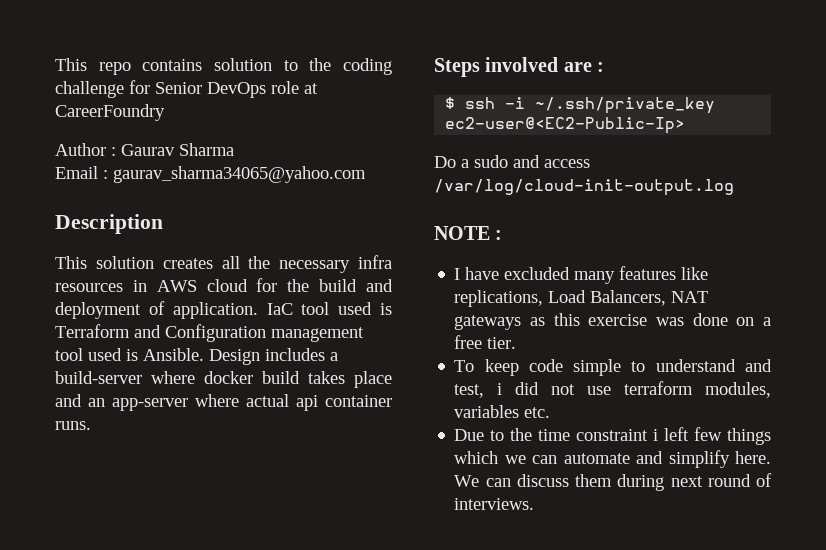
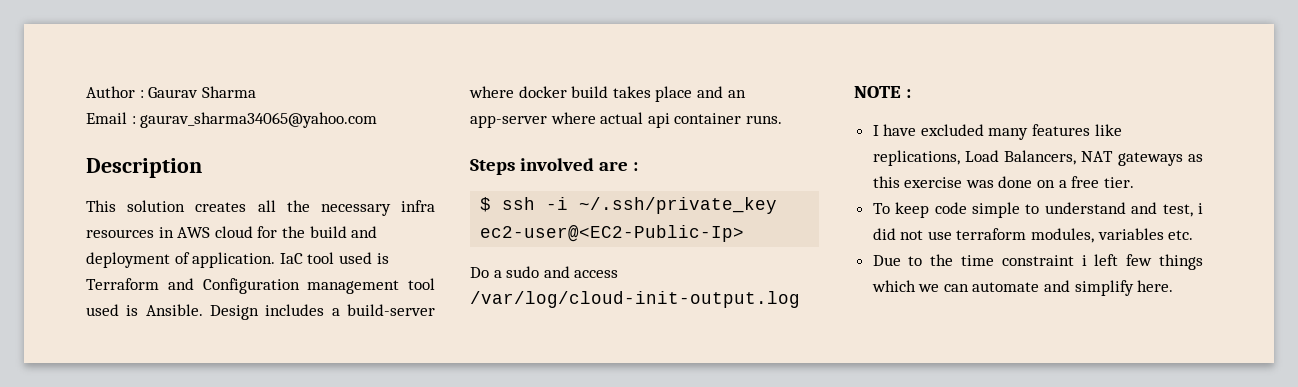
- This repo contains solution to the coding challenge for Senior DevOps role at CareerFoundry
- We can discuss them during next round of interviews.

